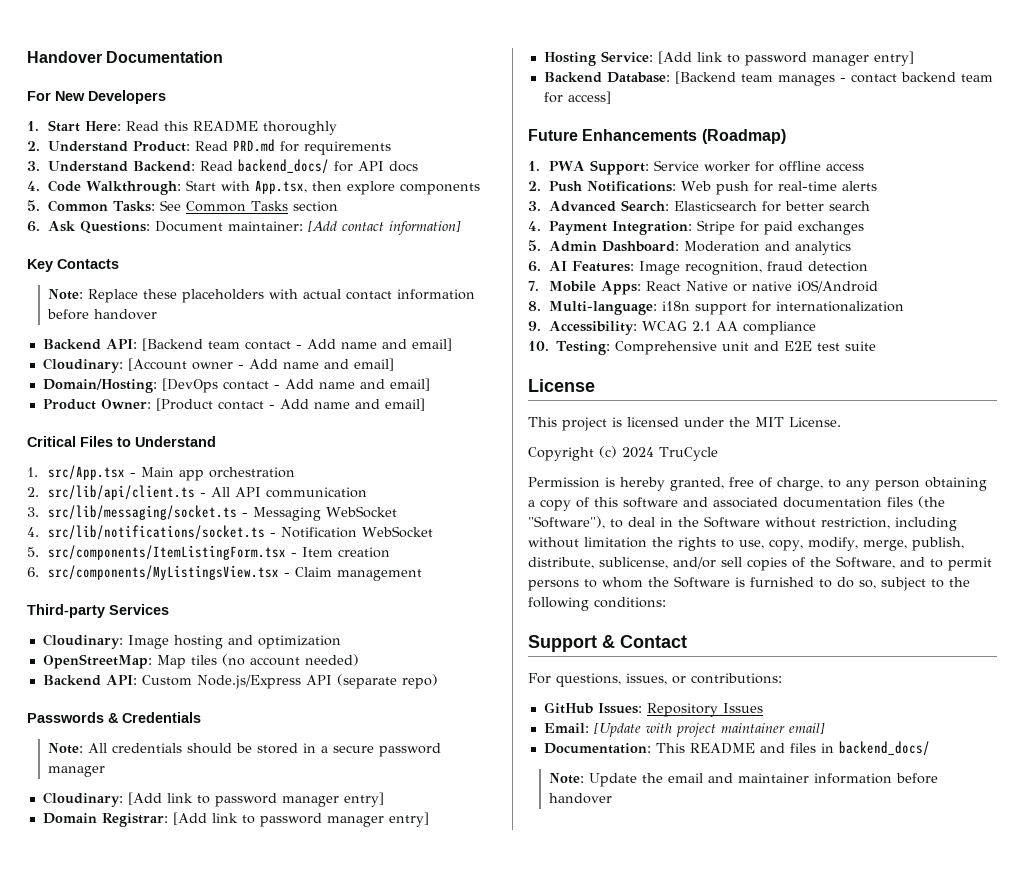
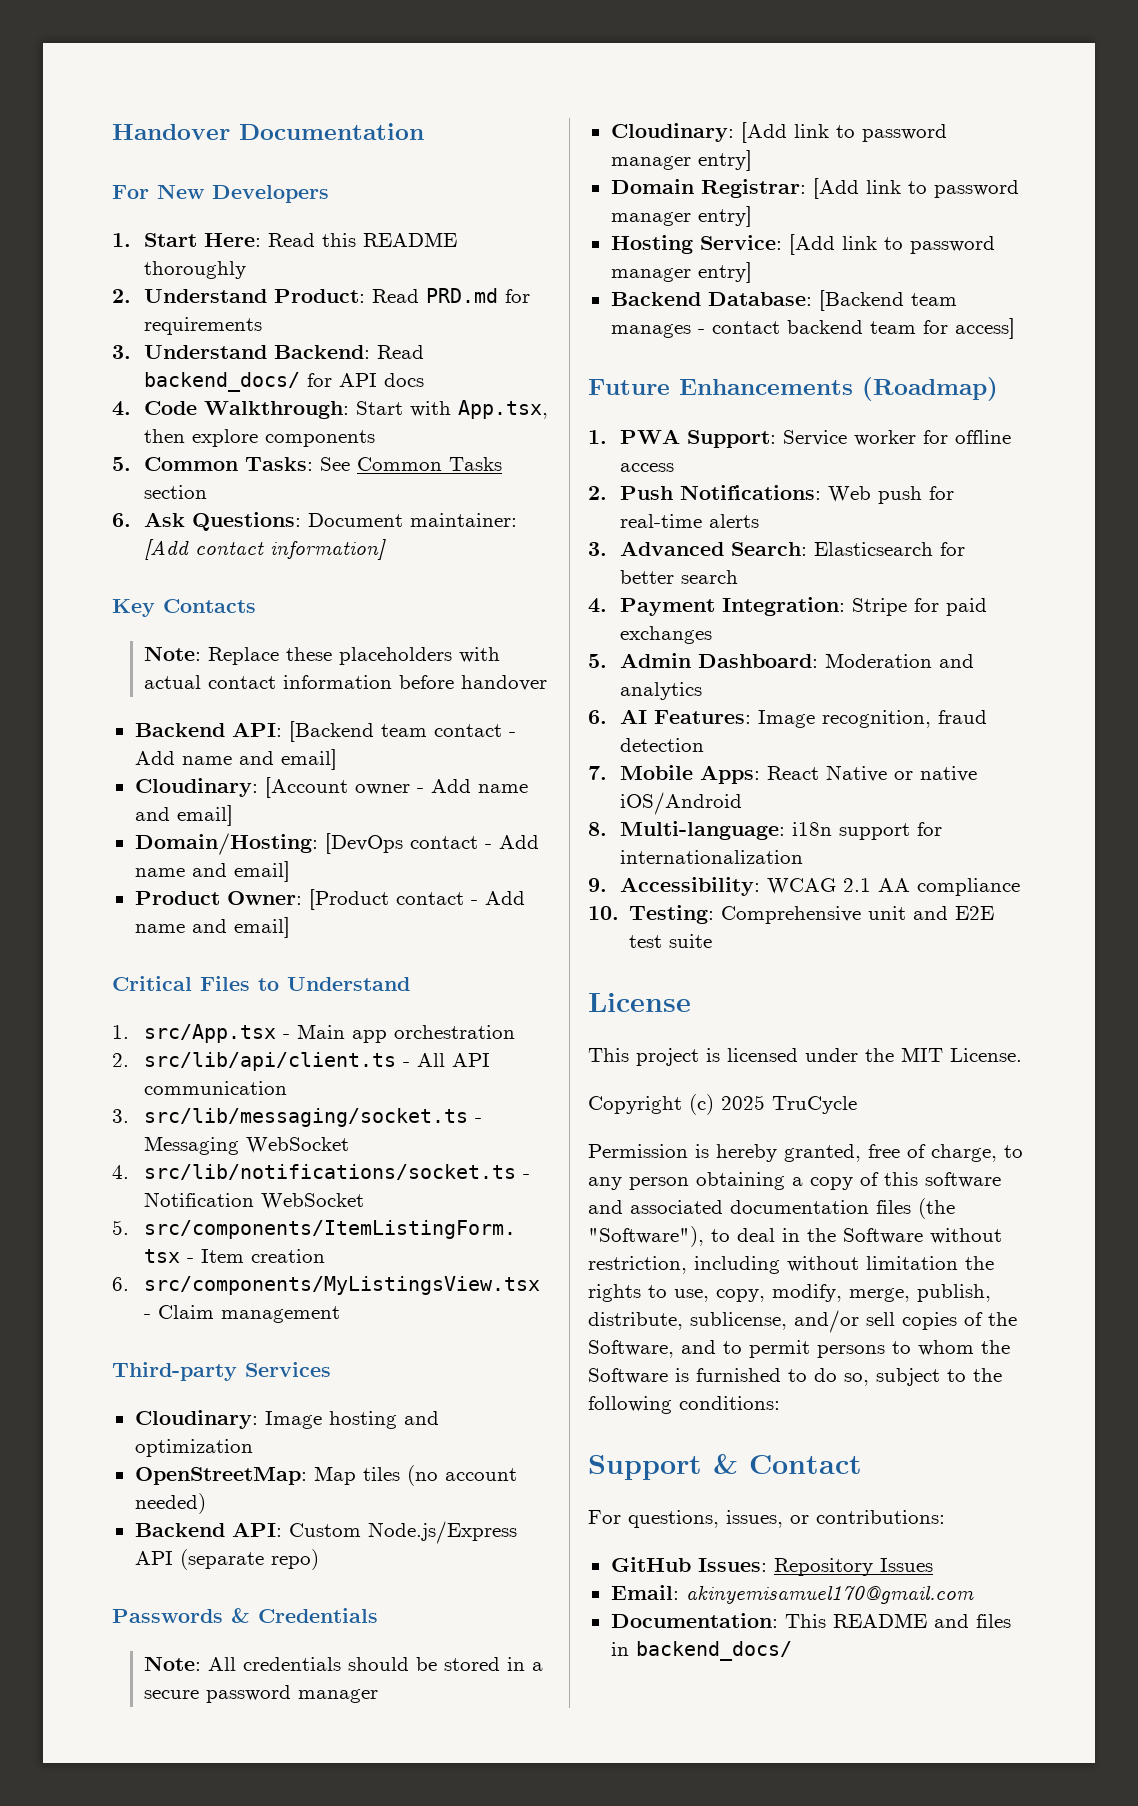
- Copyright (c) 2024 TruCycle
+ Copyright (c) 2025 TruCycle
- Email: [Update with project maintainer email]
+ Email: akinyemisamuel170@gmail.com
- Note: Update the email and maintainer information before handover

